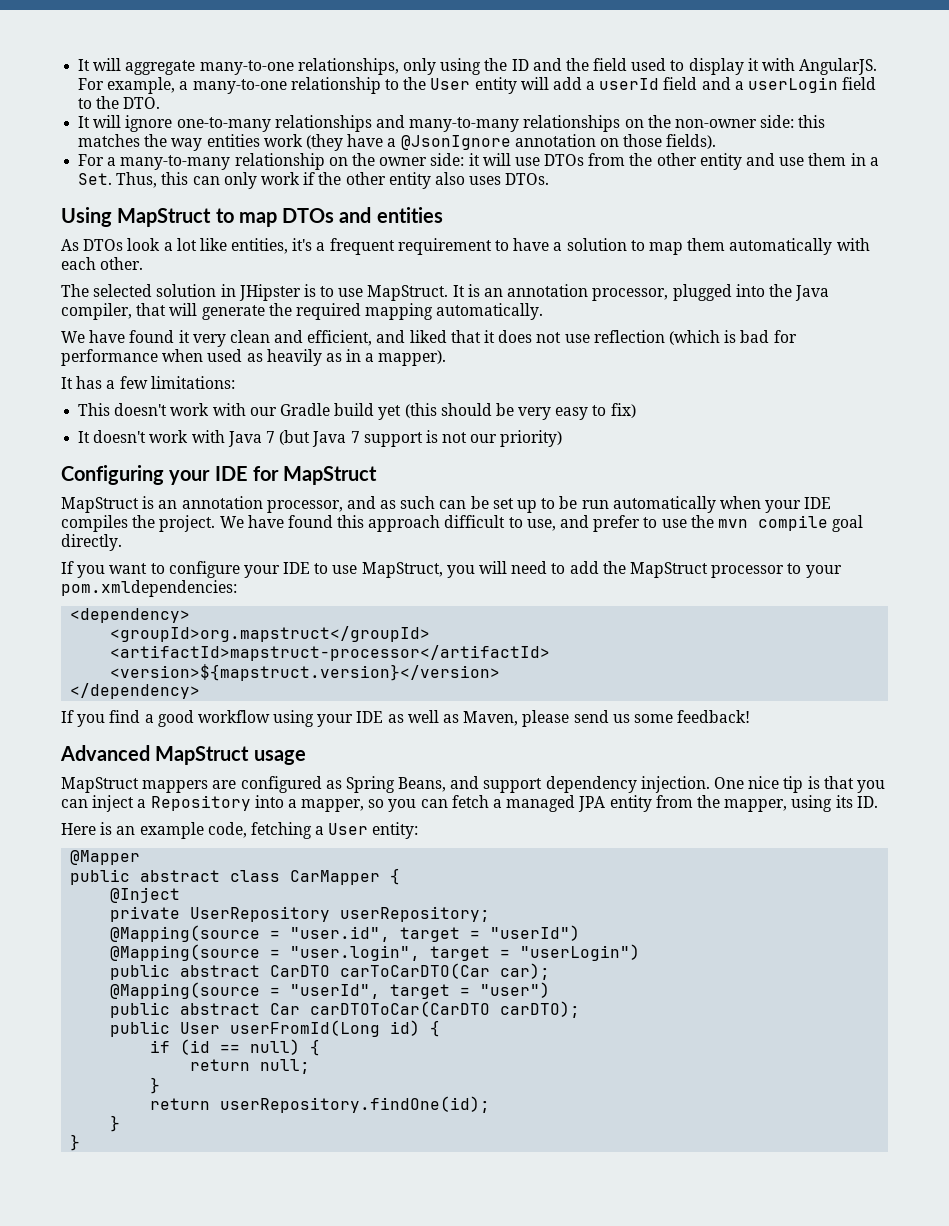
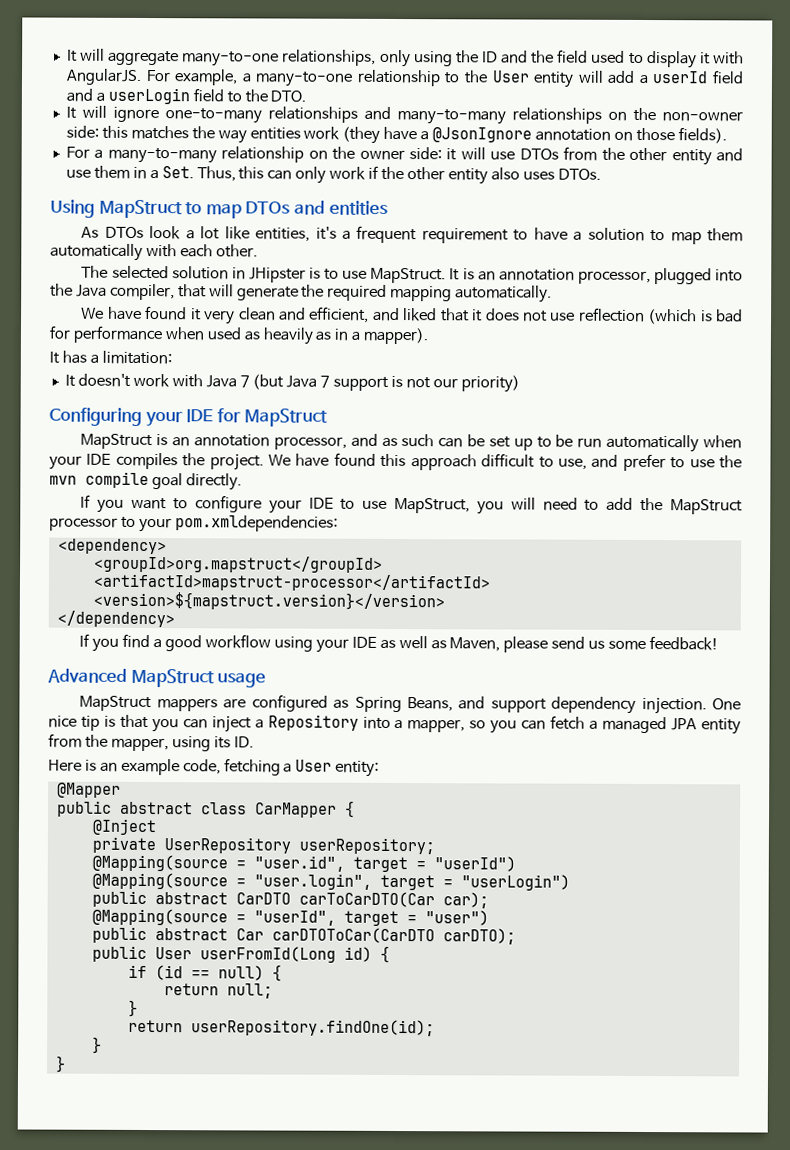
- It has a few limitations:
- This doesn't work with our Gradle build yet (this should be very easy to fix)
+ It has a limitation:

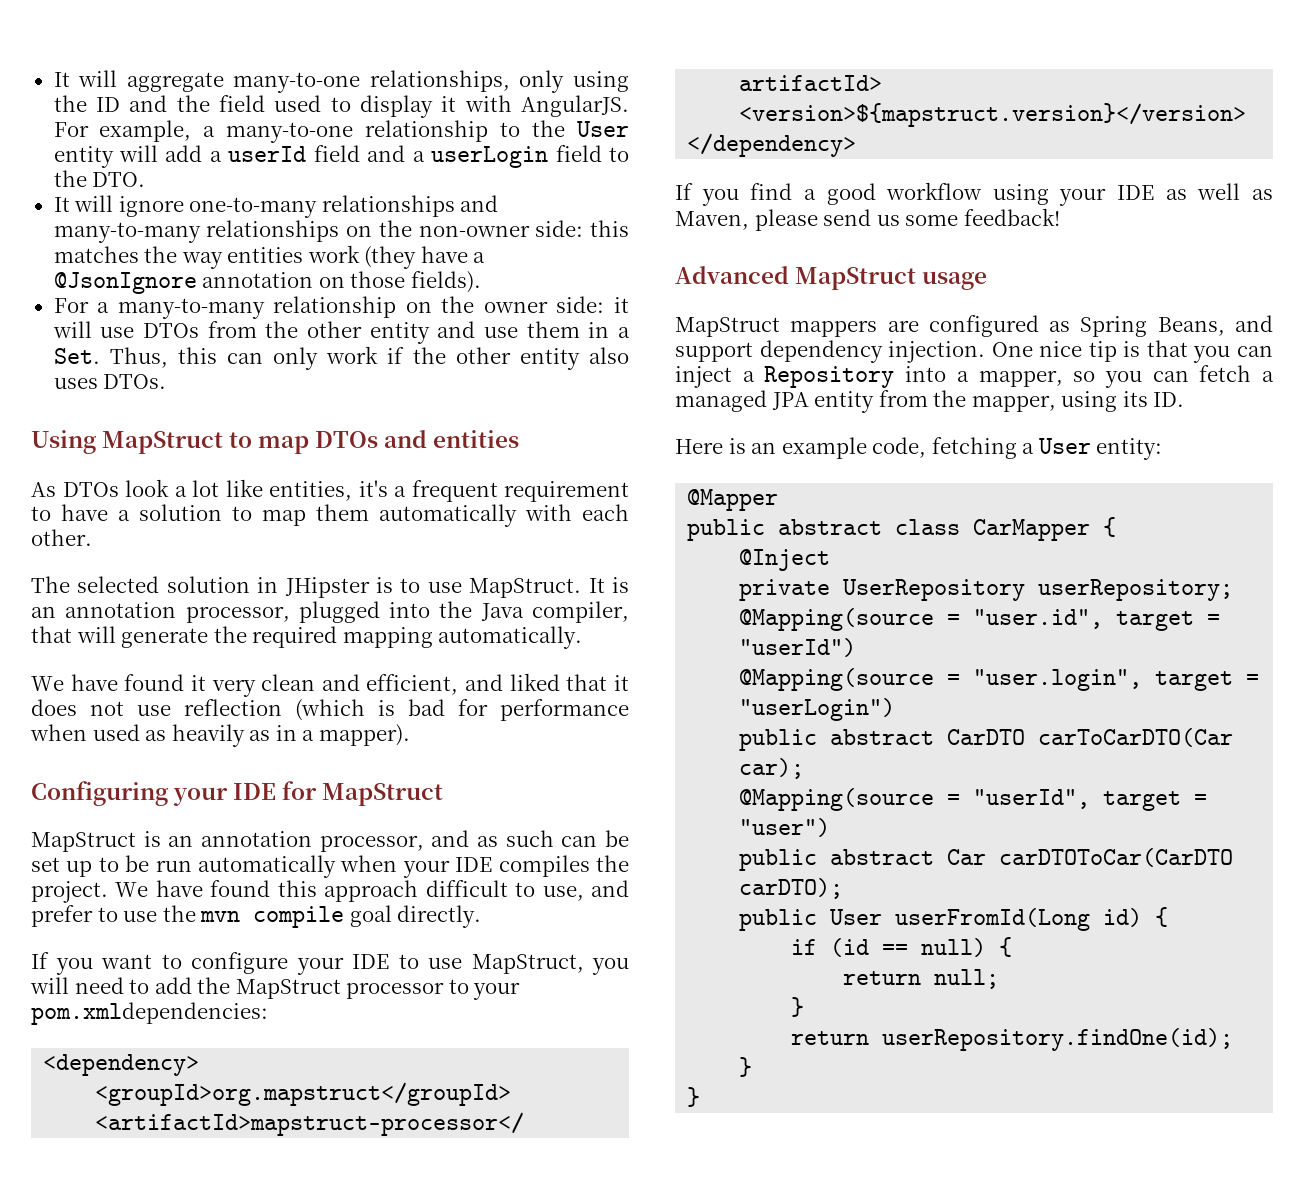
- It has a limitation:
- It doesn't work with Java 7 (but Java 7 support is not our priority)

